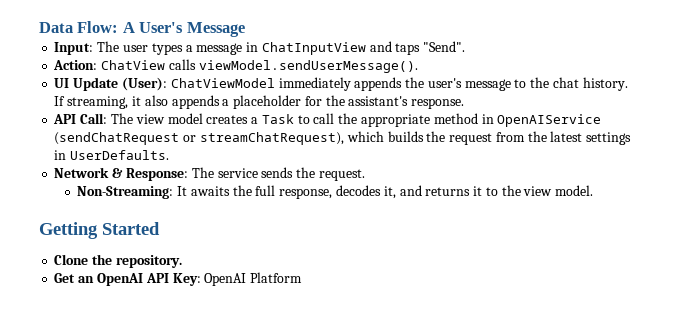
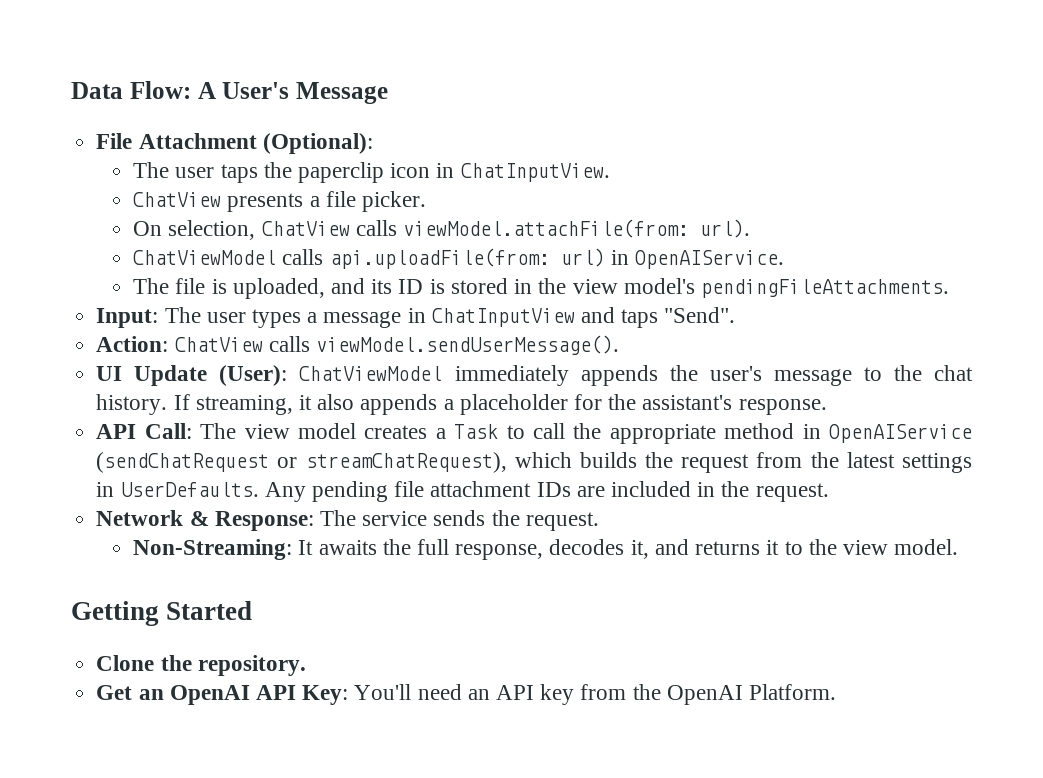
+ File Attachment (Optional):
+ The user taps the paperclip icon in ChatInputView.
+ ChatView presents a file picker.
+ On selection, ChatView calls viewModel.attachFile(from: url).
+ ChatViewModel calls api.uploadFile(from: url) in OpenAIService.
+ The file is uploaded, and its ID is stored in the view model's pendingFileAttachments.
+ Any pending file attachment IDs are included in the request.
- Get an OpenAI API Key: OpenAI Platform
+ Get an OpenAI API Key: You'll need an API key from the OpenAI Platform.

